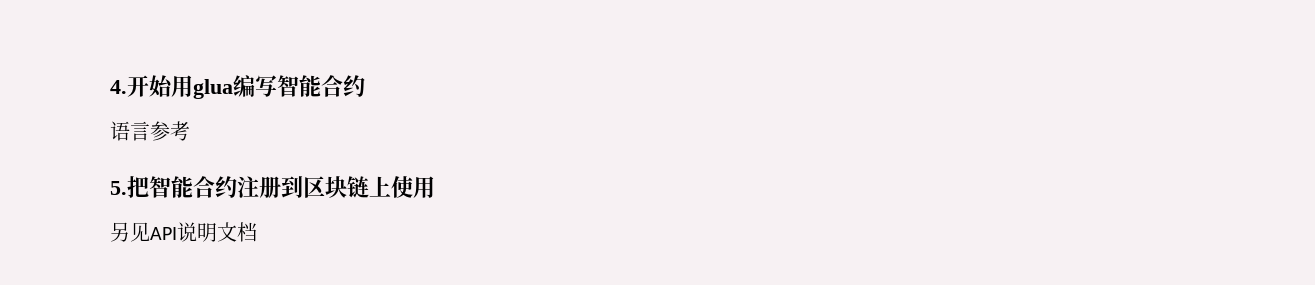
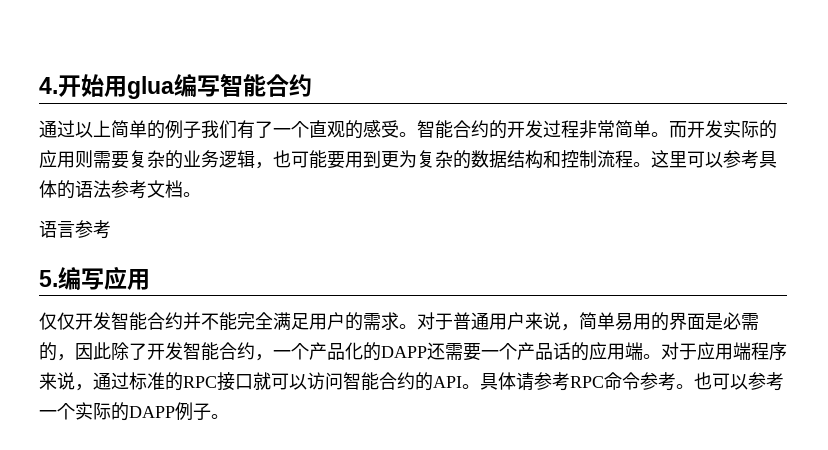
+ 通过以上简单的例子我们有了一个直观的感受。智能合约的开发过程非常简单。而开发实际的应用则需要复杂的业务逻辑，也可能要用到更为复杂的数据结构和控制流程。这里可以参考具体的语法参考文档。
  语言参考
- 5.把智能合约注册到区块链上使用
- 另见API说明文档
+ 5.编写应用
+ 仅仅开发智能合约并不能完全满足用户的需求。对于普通用户来说，简单易用的界面是必需的，因此除了开发智能合约，一个产品化的DAPP还需要一个产品话的应用端。对于应用端程序来说，通过标准的RPC接口就可以访问智能合约的API。具体请参考RPC命令参考。也可以参考一个实际的DAPP例子。

